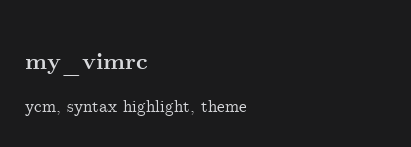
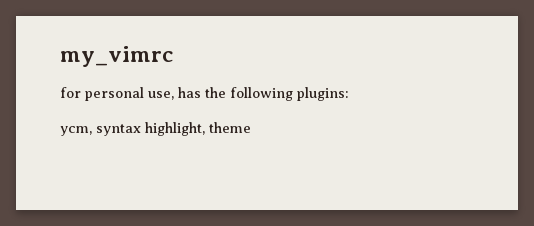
+ for personal use, has the following plugins:

